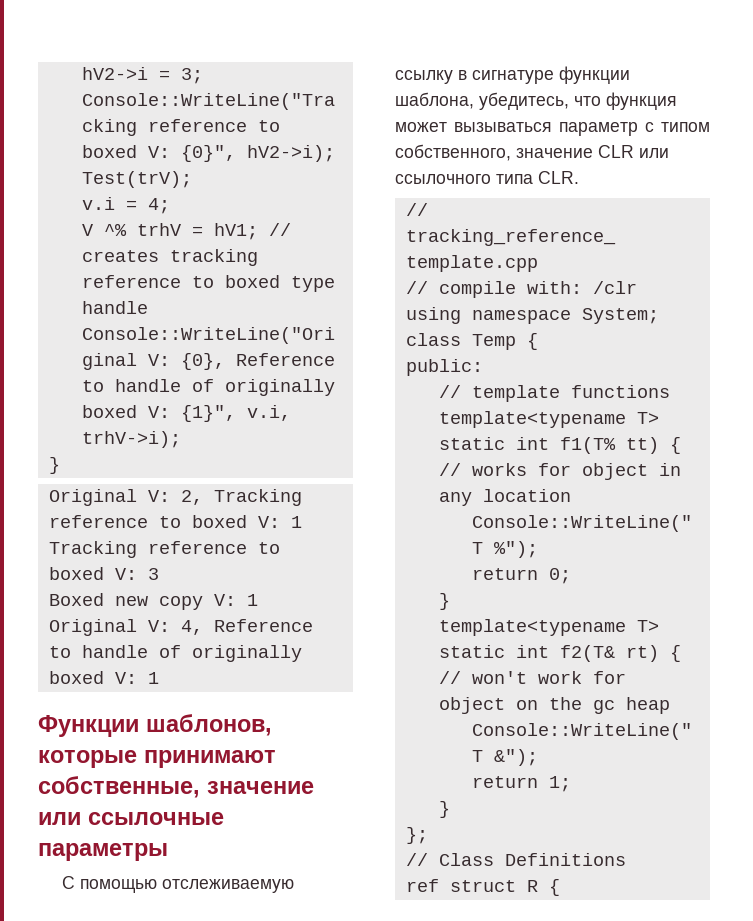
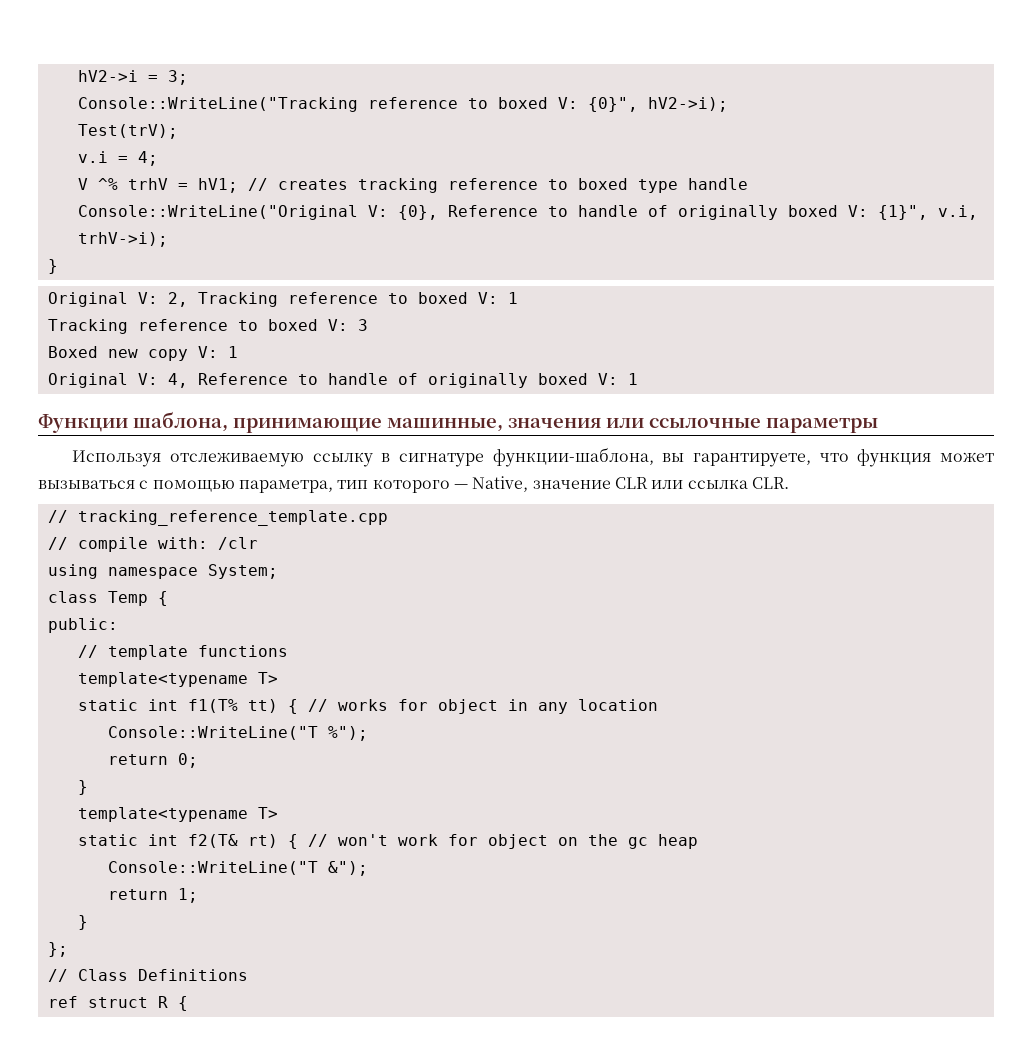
- Функции шаблонов, которые принимают собственные, значение или ссылочные параметры
+ Функции шаблона, принимающие машинные, значения или ссылочные параметры
- С помощью отслеживаемую ссылку в сигнатуре функции шаблона, убедитесь, что функция может вызываться параметр с типом собственного, значение CLR или ссылочного типа CLR.
+ Используя отслеживаемую ссылку в сигнатуре функции-шаблона, вы гарантируете, что функция может вызываться с помощью параметра, тип которого — Native, значение CLR или ссылка CLR.

